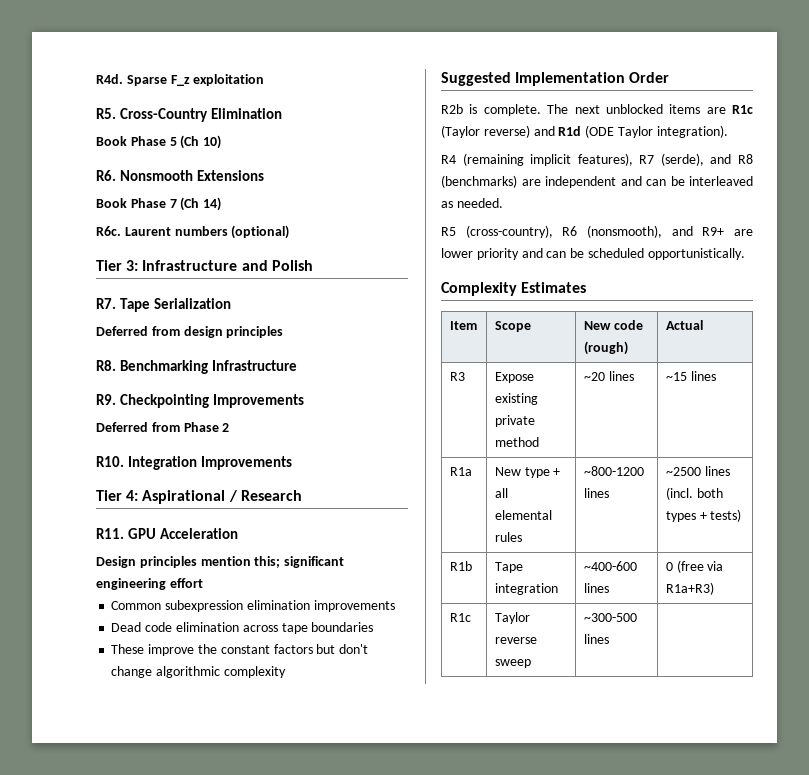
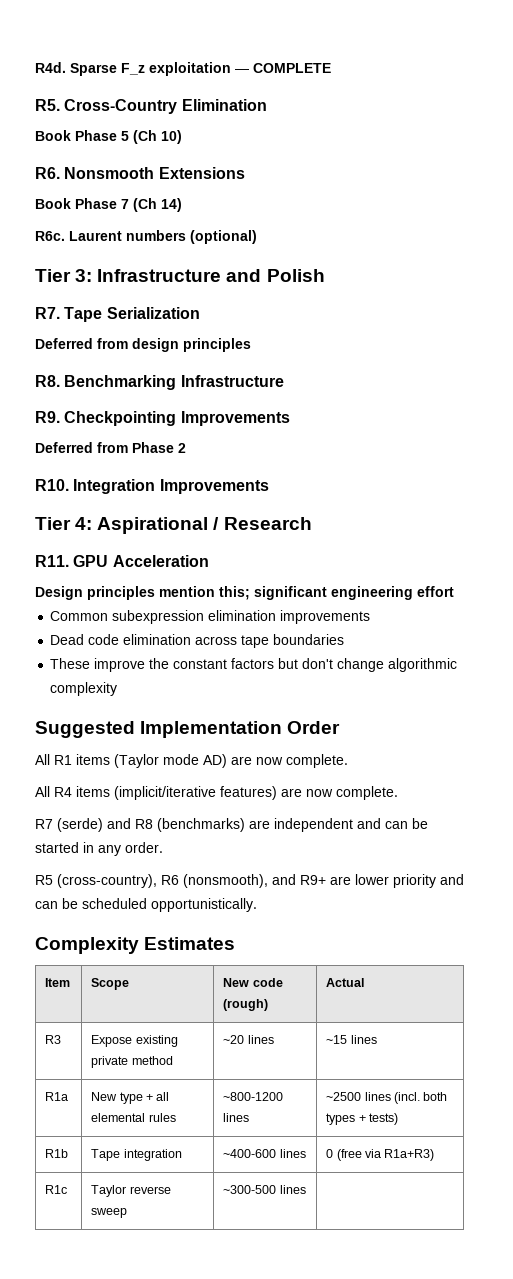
- R4d. Sparse F_z exploitation
+ R4d. Sparse F_z exploitation — COMPLETE
- R2b is complete. The next unblocked items are R1c (Taylor reverse) and R1d (ODE Taylor integration).
- R4 (remaining implicit features), R7 (serde), and R8 (benchmarks) are independent and can be interleaved as needed.
+ All R1 items (Taylor mode AD) are now complete.
+ All R4 items (implicit/iterative features) are now complete.
+ R7 (serde) and R8 (benchmarks) are independent and can be started in any order.

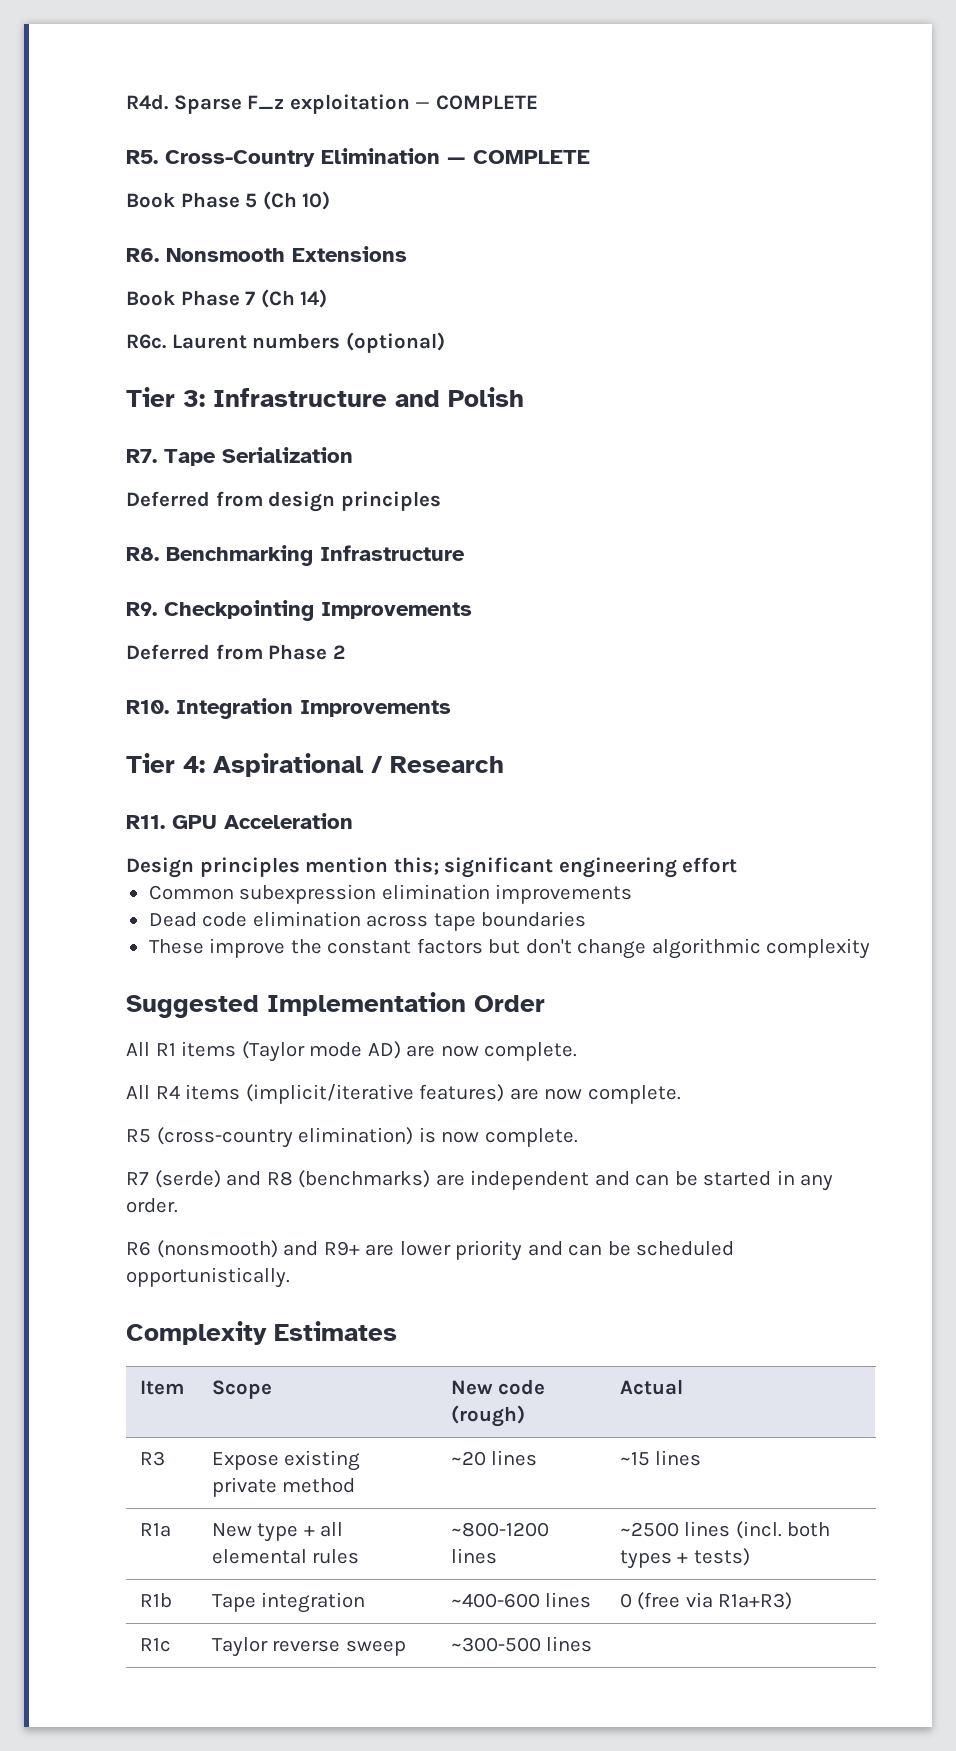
- R5. Cross-Country Elimination
+ R5. Cross-Country Elimination — COMPLETE
+ R5 (cross-country elimination) is now complete.
- R5 (cross-country), R6 (nonsmooth), and R9+ are lower priority and can be scheduled opportunistically.
+ R6 (nonsmooth) and R9+ are lower priority and can be scheduled opportunistically.

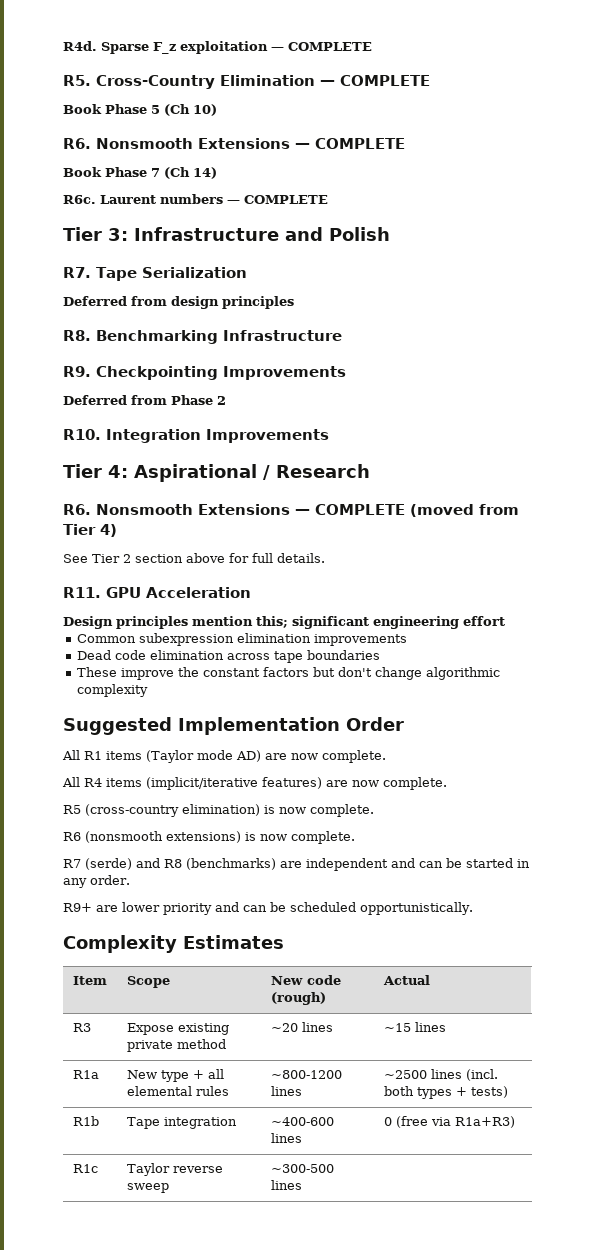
  Book Phase 5 (Ch 10)
- R6. Nonsmooth Extensions
+ R6. Nonsmooth Extensions — COMPLETE
- R6c. Laurent numbers (optional)
+ R6c. Laurent numbers — COMPLETE
+ R6. Nonsmooth Extensions — COMPLETE (moved from Tier 4)
+ See Tier 2 section above for full details.
+ R6 (nonsmooth extensions) is now complete.
- R6 (nonsmooth) and R9+ are lower priority and can be scheduled opportunistically.
+ R9+ are lower priority and can be scheduled opportunistically.

